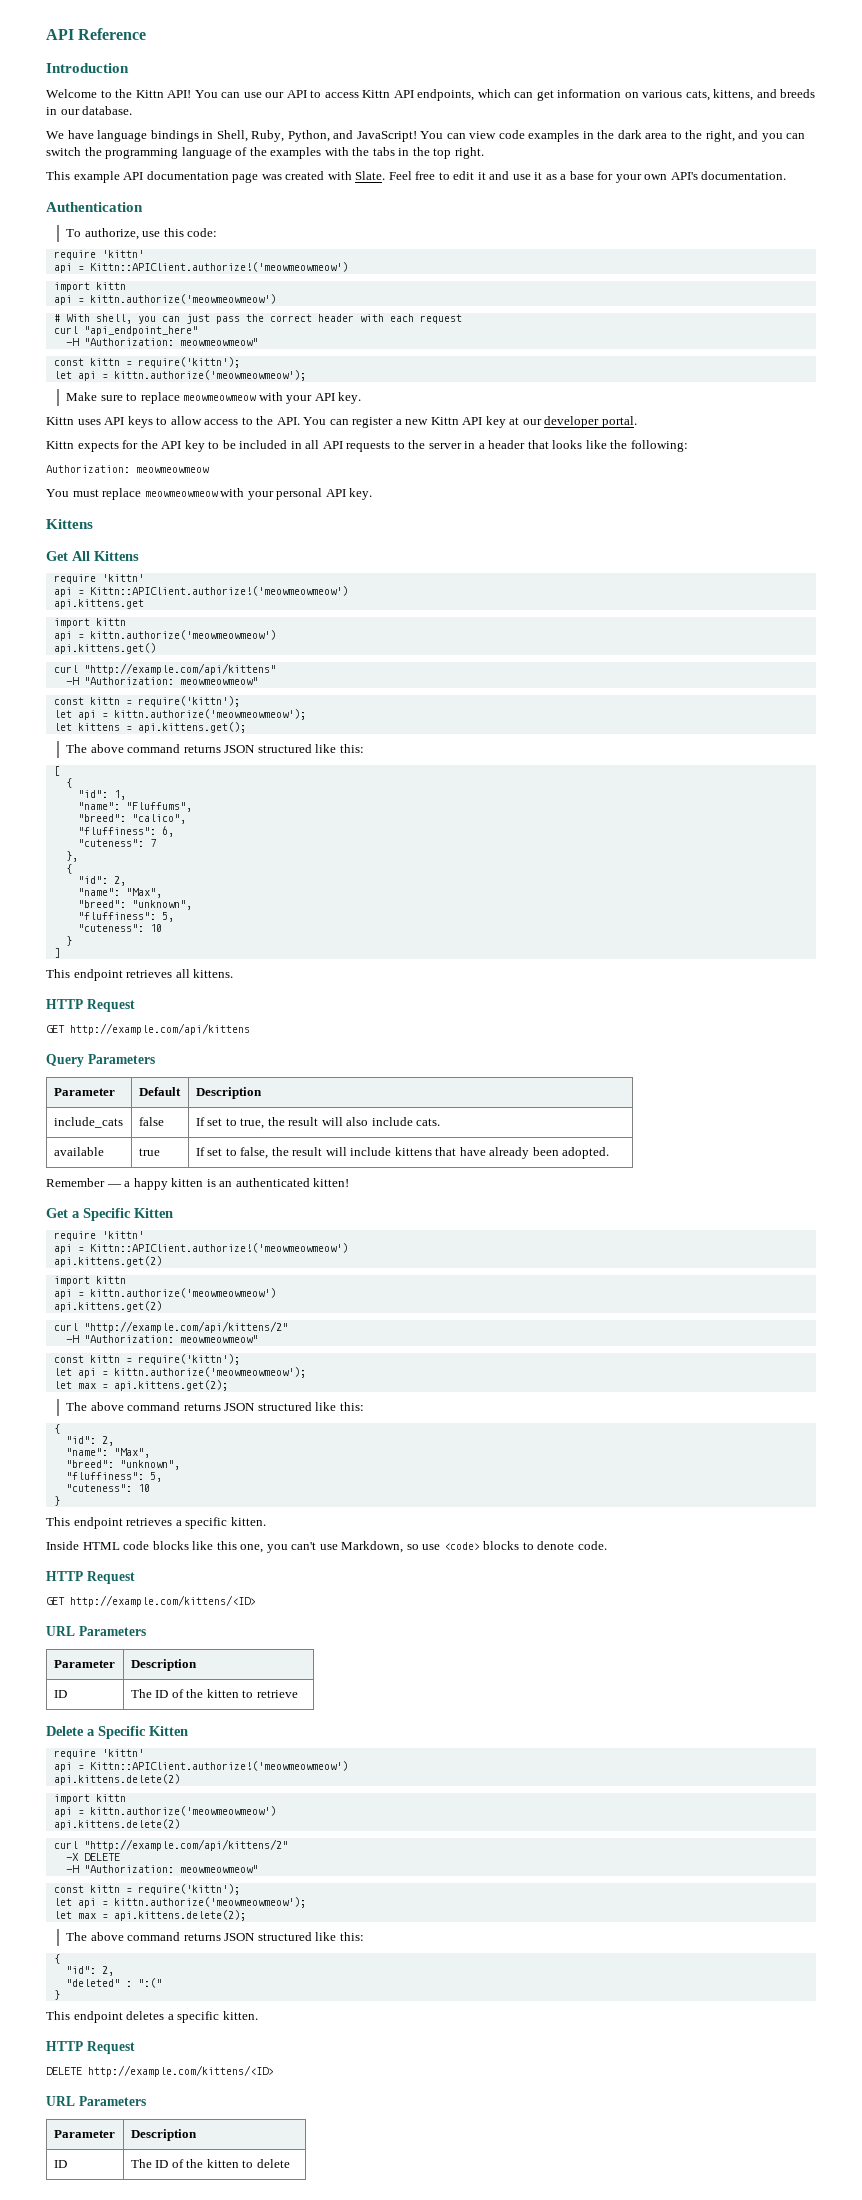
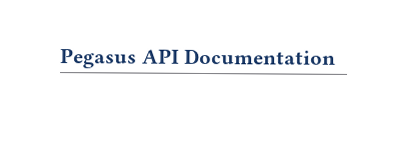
- API Reference
- Introduction
- Welcome to the Kittn API! You can use our API to access Kittn API endpoints, which can get information on various cats, kittens, and breeds in our database.
- We have language bindings in Shell, Ruby, Python, and JavaScript! You can view code examples in the dark area to the right, and you can switch the programming language of the examples with the tabs in the top right.
- This example API documentation page was created with Slate. Feel free to edit it and use it as a base for your own API's documentation.
- Authentication
- To authorize, use this code:
- require 'kittn'
- api = Kittn::APIClient.authorize!('meowmeowmeow')
- import kittn
- api = kittn.authorize('meowmeowmeow')
- # With shell, you can just pass the correct header with each request
- curl "api_endpoint_here"
- -H "Authorization: meowmeowmeow"
- const kittn = require('kittn');
- let api = kittn.authorize('meowmeowmeow');
- Make sure to replace meowmeowmeow with your API key.
- Kittn uses API keys to allow access to the API. You can register a new Kittn API key at our developer portal.
- Kittn expects for the API key to be included in all API requests to the server in a header that looks like the following:
- Authorization: meowmeowmeow
- You must replace meowmeowmeow with your personal API key.
- Kittens
- Get All Kittens
- require 'kittn'
- api = Kittn::APIClient.authorize!('meowmeowmeow')
- api.kittens.get
- import kittn
- api = kittn.authorize('meowmeowmeow')
- api.kittens.get()
- curl "http://example.com/api/kittens"
- -H "Authorization: meowmeowmeow"
- const kittn = require('kittn');
- let api = kittn.authorize('meowmeowmeow');
- let kittens = api.kittens.get();
- The above command returns JSON structured like this:
- [
- {
- "id": 1,
- "name": "Fluffums",
- "breed": "calico",
- "fluffiness": 6,
- "cuteness": 7
- },
- {
- "id": 2,
- "name": "Max",
- "breed": "unknown",
- "fluffiness": 5,
- "cuteness": 10
- }
- ]
- This endpoint retrieves all kittens.
- HTTP Request
- GET http://example.com/api/kittens
- Query Parameters
- Parameter | Default | Description
- include_cats | false | If set to true, the result will also include cats.
- available | true | If set to false, the result will include kittens that have already been adopted.
- Remember — a happy kitten is an authenticated kitten!
- Get a Specific Kitten
- require 'kittn'
- api = Kittn::APIClient.authorize!('meowmeowmeow')
- api.kittens.get(2)
- import kittn
- api = kittn.authorize('meowmeowmeow')
- api.kittens.get(2)
- curl "http://example.com/api/kittens/2"
- -H "Authorization: meowmeowmeow"
- const kittn = require('kittn');
- let api = kittn.authorize('meowmeowmeow');
- let max = api.kittens.get(2);
- The above command returns JSON structured like this:
- {
- "id": 2,
- "name": "Max",
- "breed": "unknown",
- "fluffiness": 5,
- "cuteness": 10
- }
- This endpoint retrieves a specific kitten.
- Inside HTML code blocks like this one, you can't use Markdown, so use <code> blocks to denote code.
- HTTP Request
- GET http://example.com/kittens/<ID>
- URL Parameters
- Parameter | Description
- ID | The ID of the kitten to retrieve
- Delete a Specific Kitten
- require 'kittn'
- api = Kittn::APIClient.authorize!('meowmeowmeow')
- api.kittens.delete(2)
- import kittn
- api = kittn.authorize('meowmeowmeow')
- api.kittens.delete(2)
- curl "http://example.com/api/kittens/2"
- -X DELETE
- -H "Authorization: meowmeowmeow"
- const kittn = require('kittn');
- let api = kittn.authorize('meowmeowmeow');
- let max = api.kittens.delete(2);
- The above command returns JSON structured like this:
- {
- "id": 2,
- "deleted" : ":("
- }
- This endpoint deletes a specific kitten.
- HTTP Request
- DELETE http://example.com/kittens/<ID>
- URL Parameters
- Parameter | Description
- ID | The ID of the kitten to delete
+ Pegasus API Documentation

